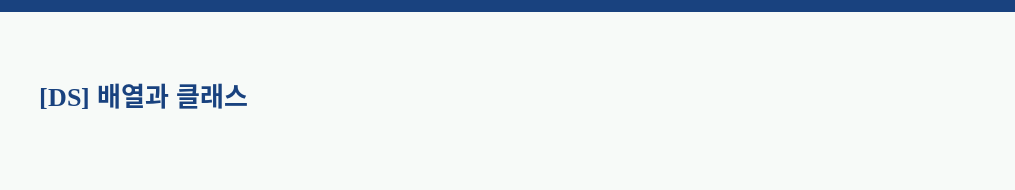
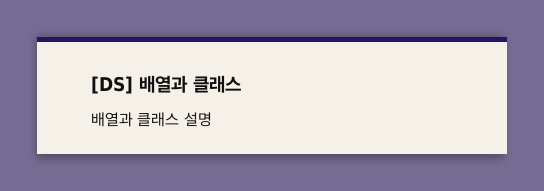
+ 배열과 클래스 설명

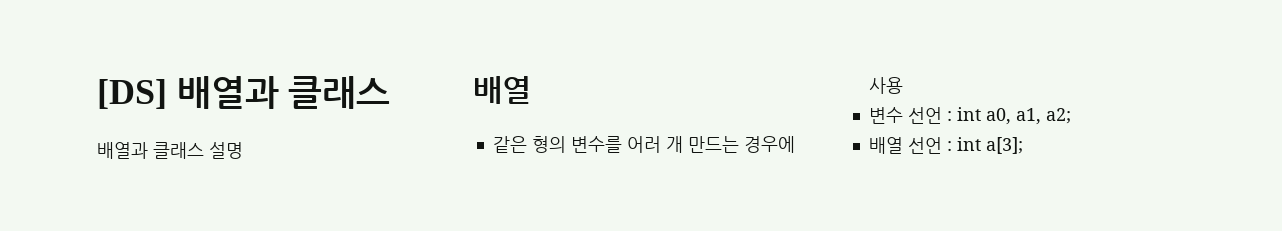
  배열과 클래스 설명
+ 배열
+ 같은 형의 변수를 어러 개 만드는 경우에 사용
+ 변수 선언 : int a0, a1, a2;
+ 배열 선언 : int a[3];

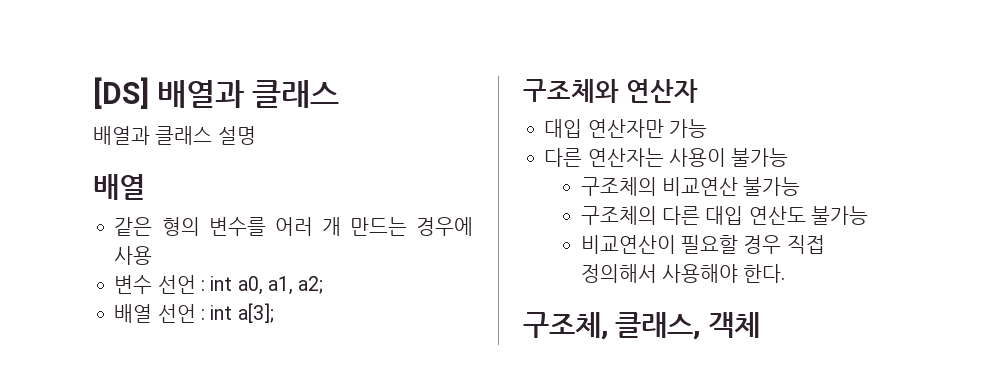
+ 구조체와 연산자
+ 대입 연산자만 가능
+ 다른 연산자는 사용이 불가능
+ 구조체의 비교연산 불가능
+ 구조체의 다른 대입 연산도 불가능
+ 비교연산이 필요할 경우 직접 정의해서 사용해야 한다.
+ 구조체, 클래스, 객체

